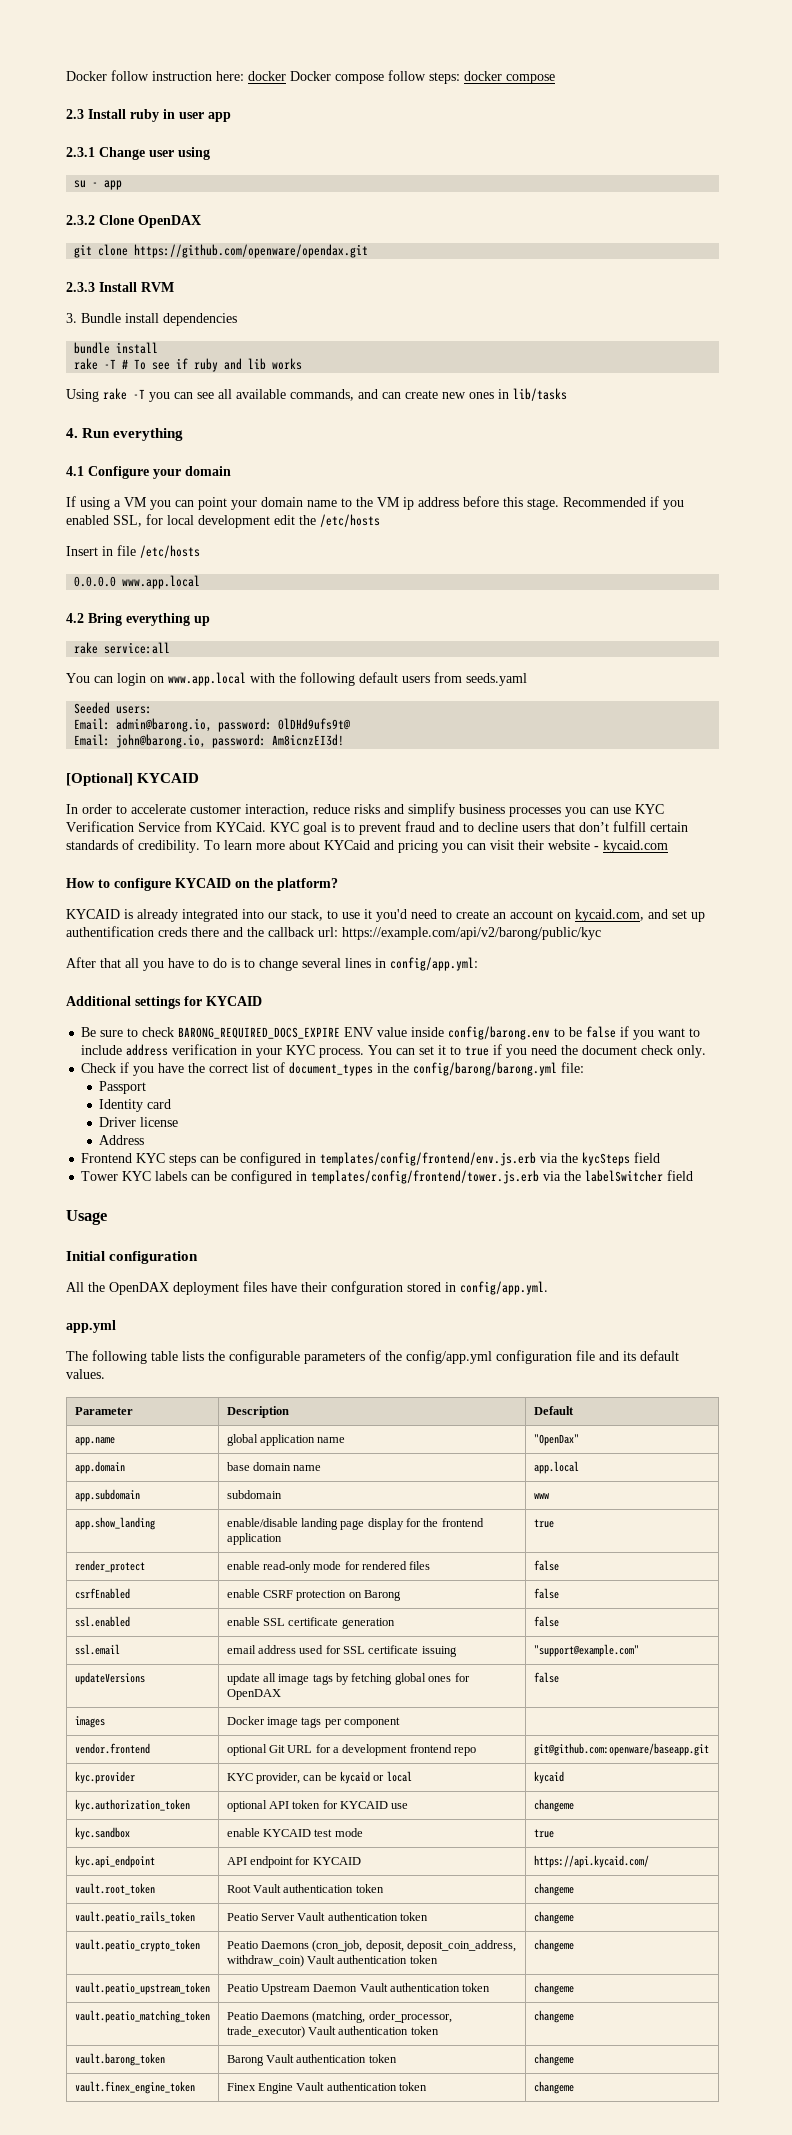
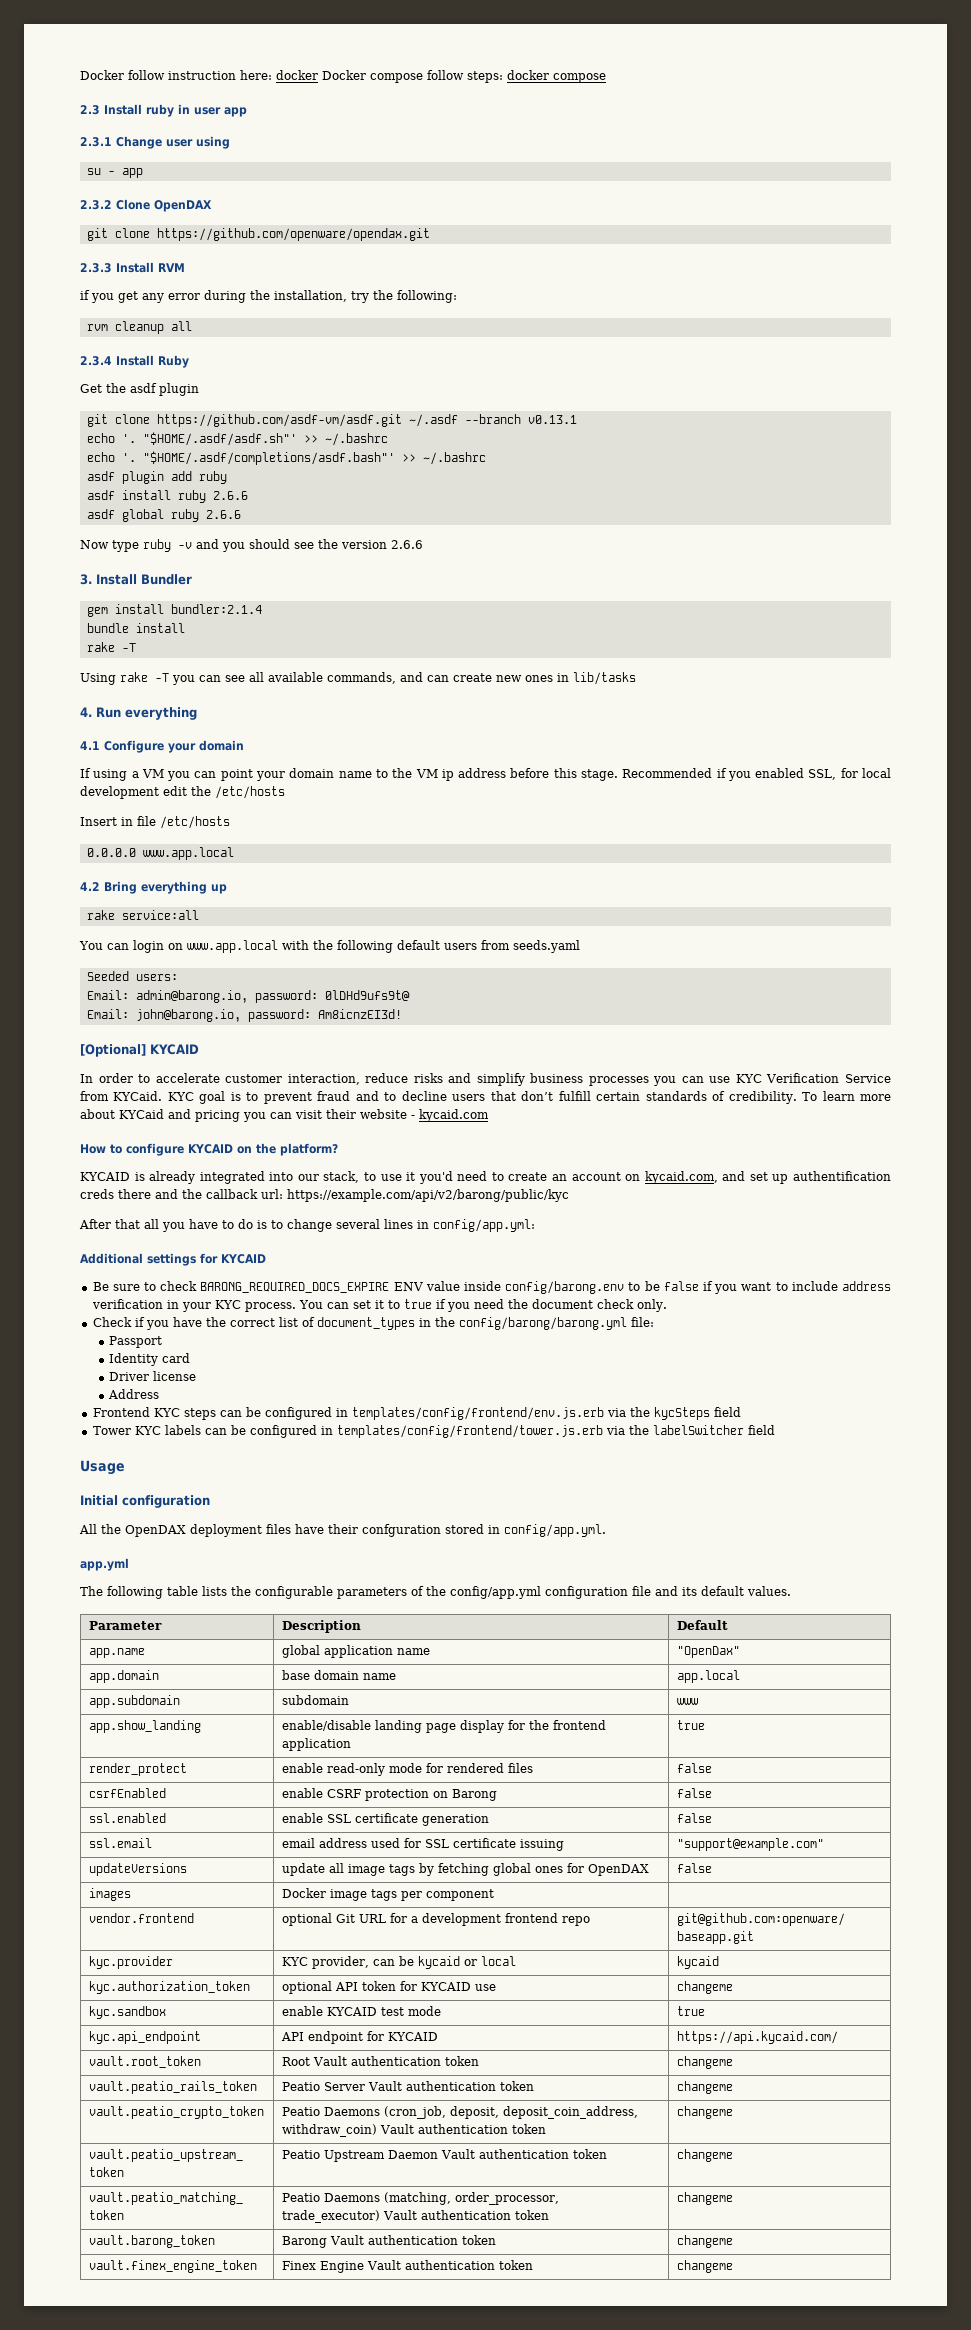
- 3. Bundle install dependencies
+ if you get any error during the installation, try the following:
+ rvm cleanup all
+ 2.3.4 Install Ruby
+ Get the asdf plugin
+ git clone https://github.com/asdf-vm/asdf.git ~/.asdf --branch v0.13.1
+ echo '. "$HOME/.asdf/asdf.sh"' >> ~/.bashrc
+ echo '. "$HOME/.asdf/completions/asdf.bash"' >> ~/.bashrc
+ asdf plugin add ruby
+ asdf install ruby 2.6.6
+ asdf global ruby 2.6.6
+ Now type ruby -v and you should see the version 2.6.6
+ 3. Install Bundler
+ gem install bundler:2.1.4
  bundle install
- rake -T # To see if ruby and lib works
+ rake -T

